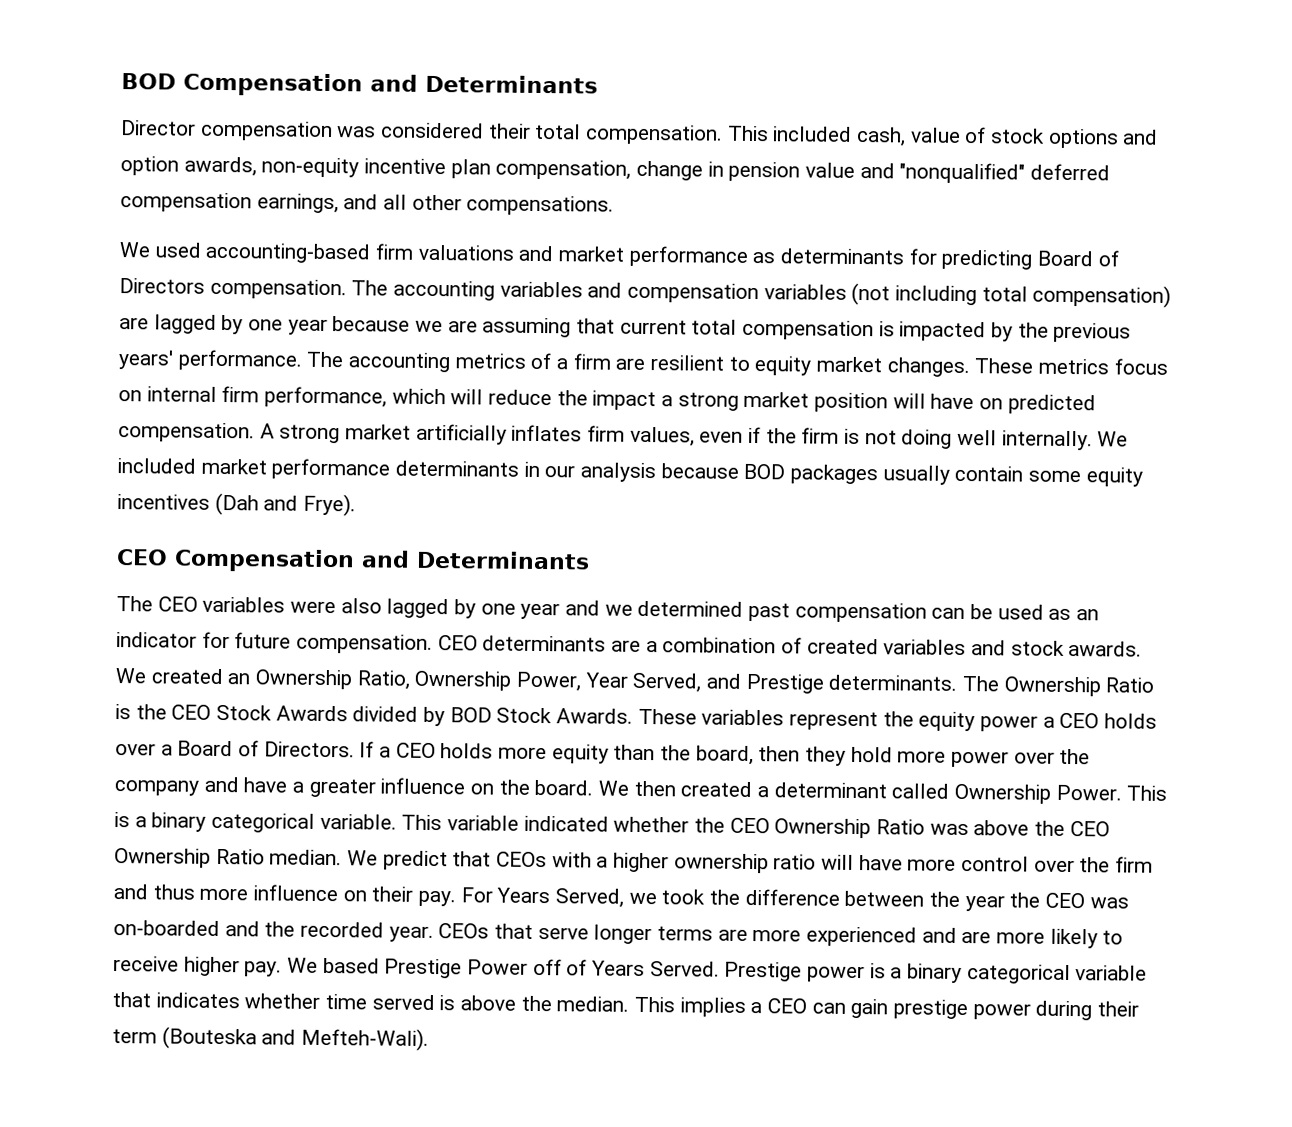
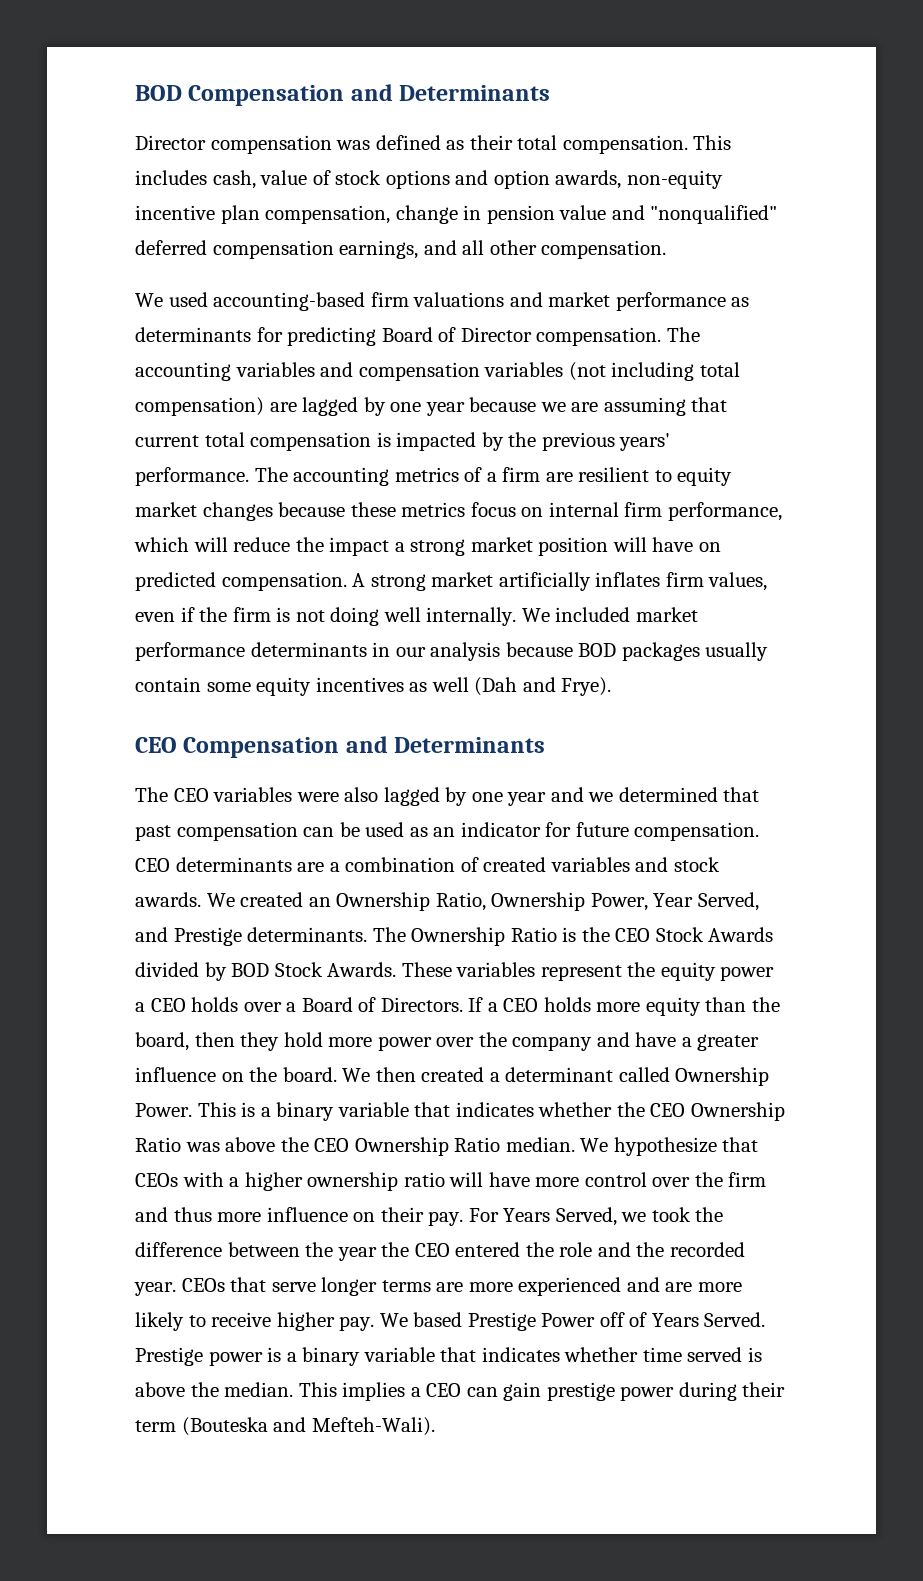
- Director compensation was considered their total compensation.
+ Director compensation was defined as their total compensation.
- This included cash, value of stock options and option awards, non-equity incentive plan compensation, change in pension value and "nonqualified" deferred compensation earnings, and all other compensations.
+ This includes cash, value of stock options and option awards, non-equity incentive plan compensation, change in pension value and "nonqualified" deferred compensation earnings, and all other compensation.
- We used accounting-based firm valuations and market performance as determinants for predicting Board of Directors compensation.
+ We used accounting-based firm valuations and market performance as determinants for predicting Board of Director compensation.
- The accounting metrics of a firm are resilient to equity market changes. These metrics focus on internal firm performance, which will reduce the impact a strong market position will have on predicted compensation.
+ The accounting metrics of a firm are resilient to equity market changes because these metrics focus on internal firm performance, which will reduce the impact a strong market position will have on predicted compensation.
- We included market performance determinants in our analysis because BOD packages usually contain some equity incentives (Dah and Frye).
+ We included market performance determinants in our analysis because BOD packages usually contain some equity incentives as well (Dah and Frye).
- The CEO variables were also lagged by one year and we determined past compensation can be used as an indicator for future compensation.
+ The CEO variables were also lagged by one year and we determined that past compensation can be used as an indicator for future compensation.
- This is a binary categorical variable. This variable indicated whether the CEO Ownership Ratio was above the CEO Ownership Ratio median.
+ This is a binary variable that indicates whether the CEO Ownership Ratio was above the CEO Ownership Ratio median.
- We predict that CEOs with a higher ownership ratio will have more control over the firm and thus more influence on their pay.
+ We hypothesize that CEOs with a higher ownership ratio will have more control over the firm and thus more influence on their pay.
- For Years Served, we took the difference between the year the CEO was on-boarded and the recorded year.
+ For Years Served, we took the difference between the year the CEO entered the role and the recorded year.
- Prestige power is a binary categorical variable that indicates whether time served is above the median.
+ Prestige power is a binary variable that indicates whether time served is above the median.

